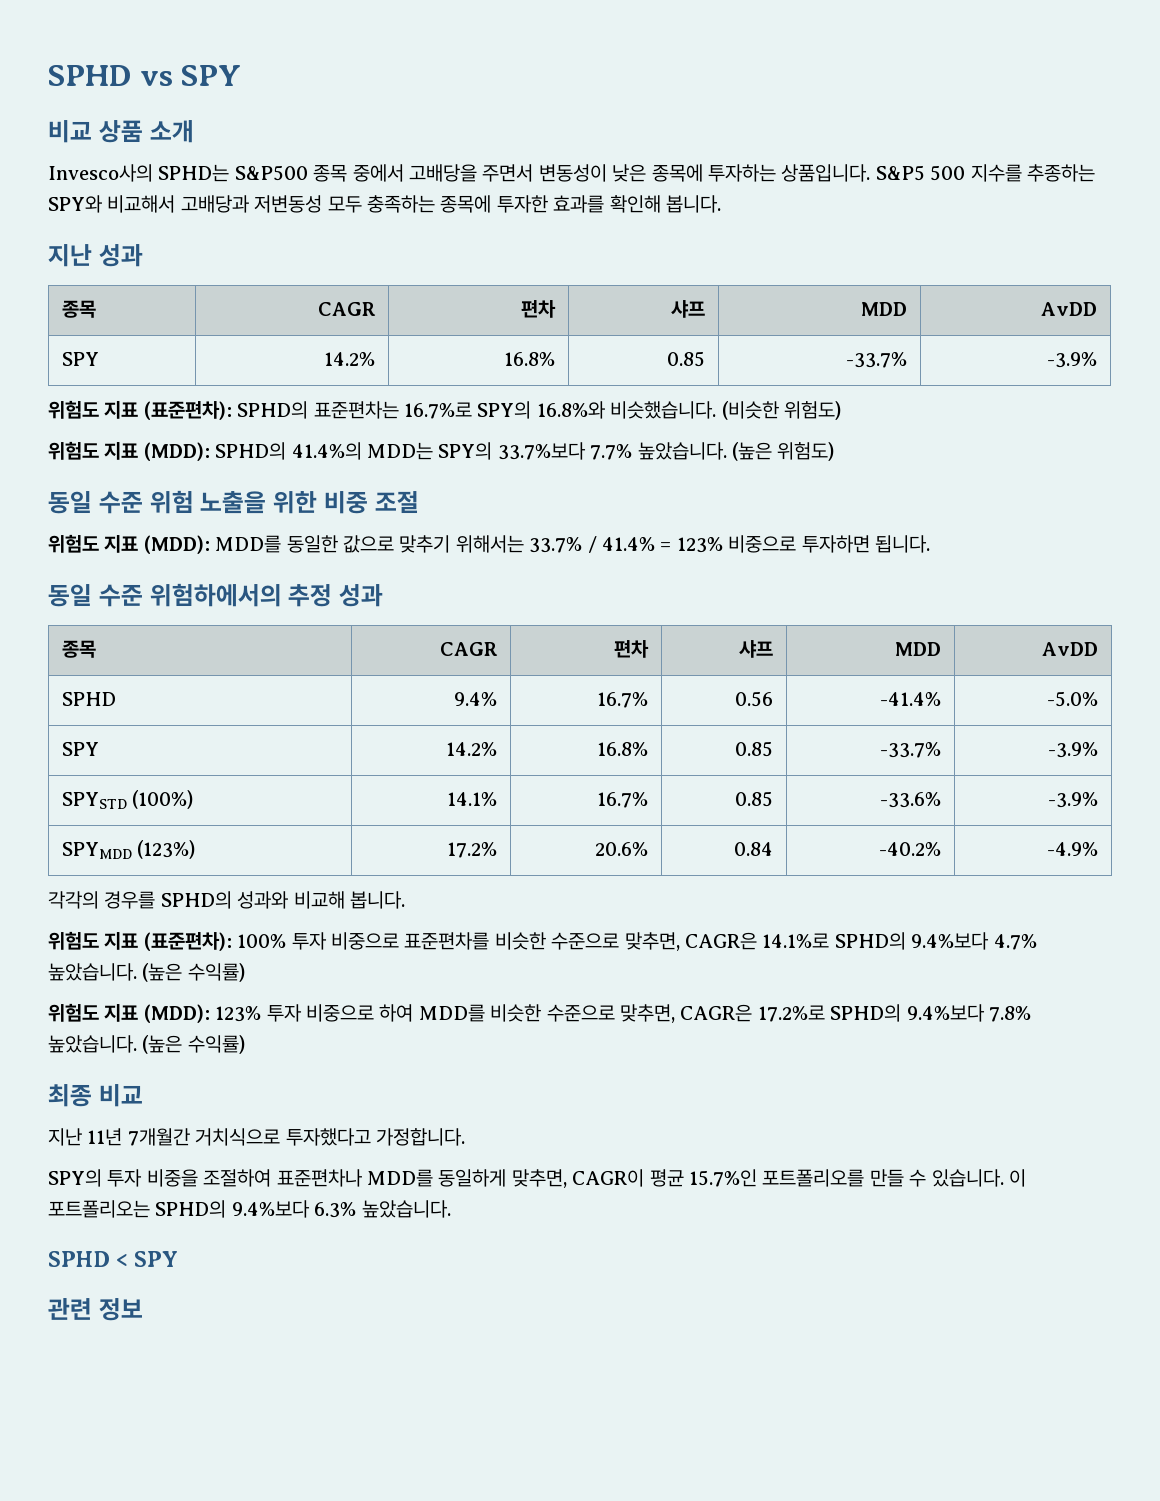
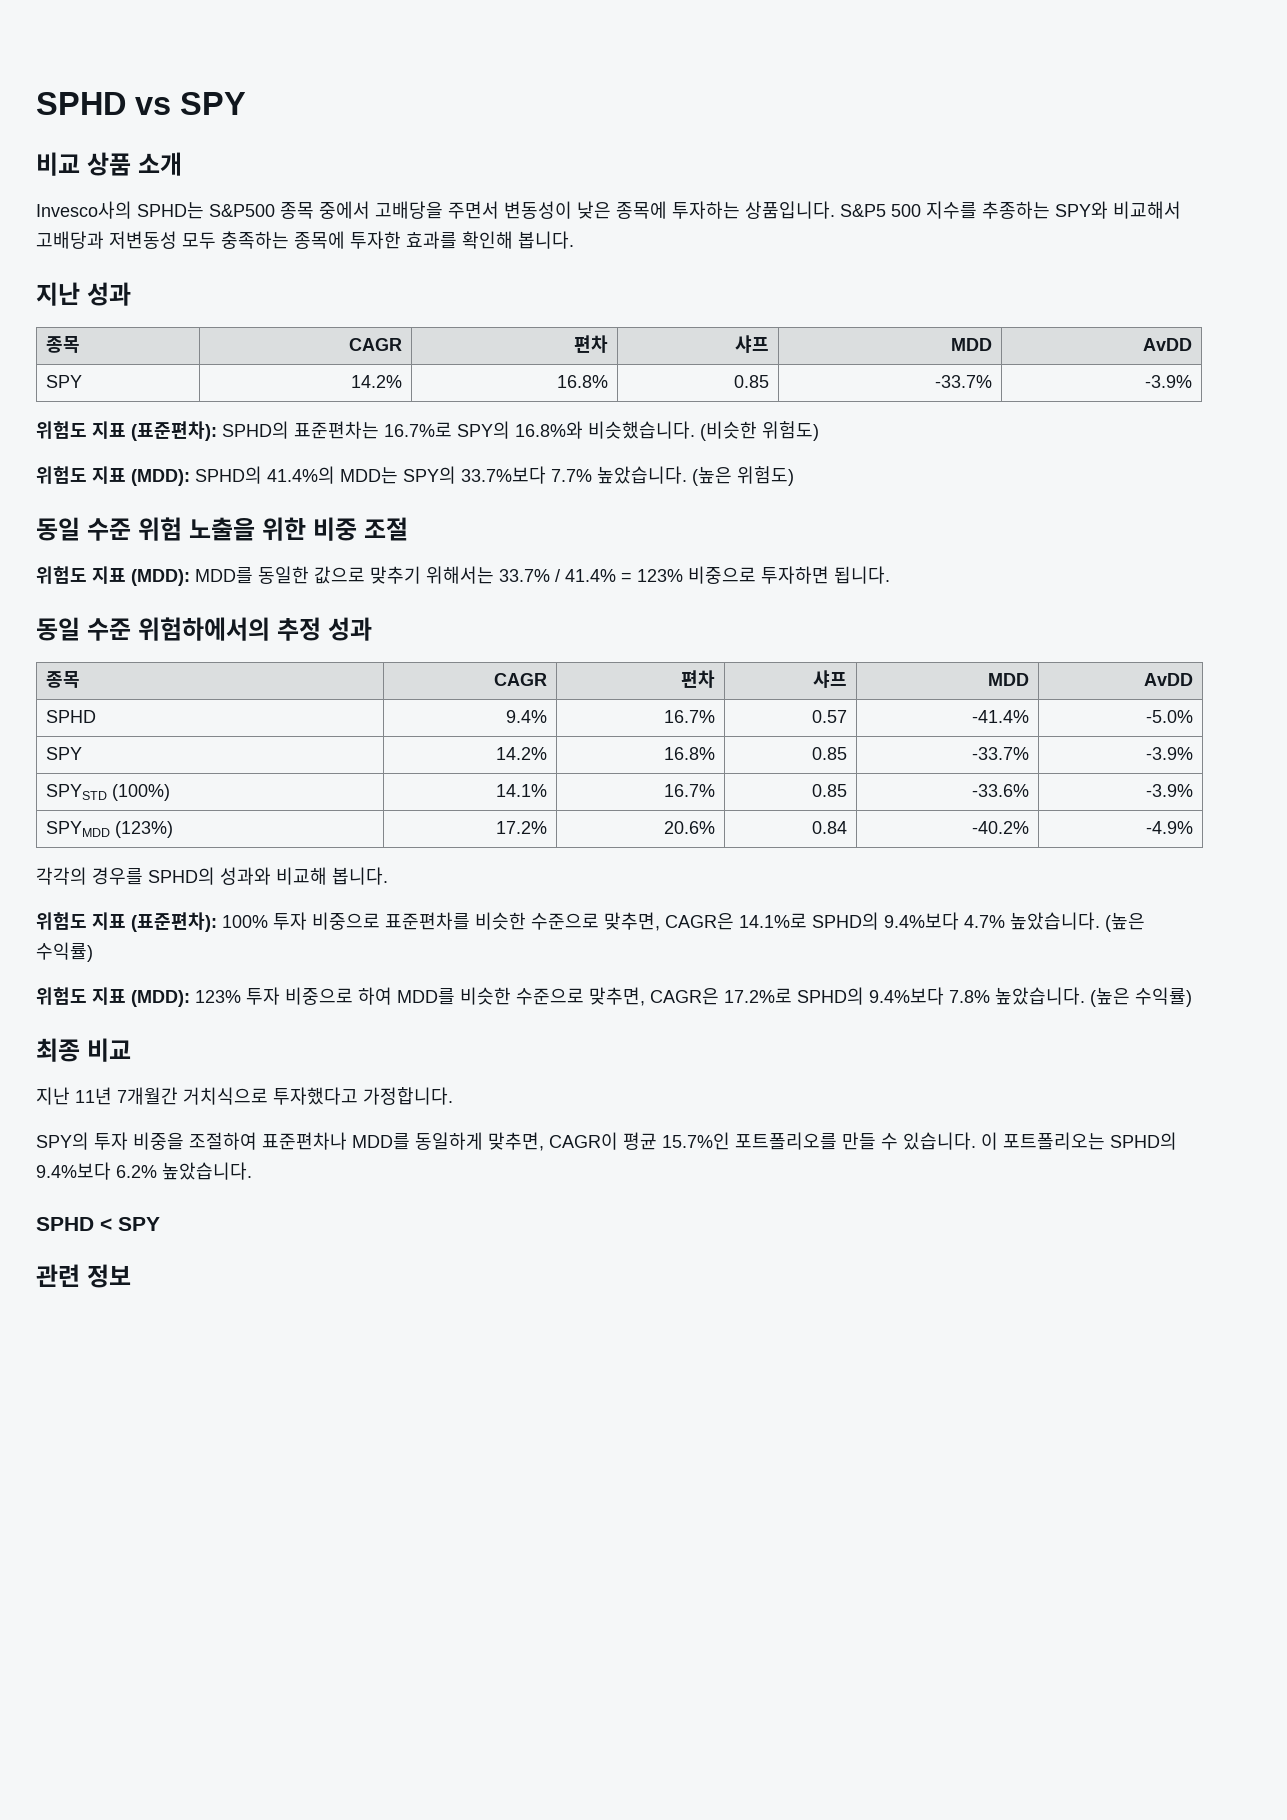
- SPHD | 9.4% | 16.7% | 0.56 | -41.4% | -5.0%
+ SPHD | 9.4% | 16.7% | 0.57 | -41.4% | -5.0%
- 이 포트폴리오는 SPHD의 9.4%보다 6.3% 높았습니다.
+ 이 포트폴리오는 SPHD의 9.4%보다 6.2% 높았습니다.

